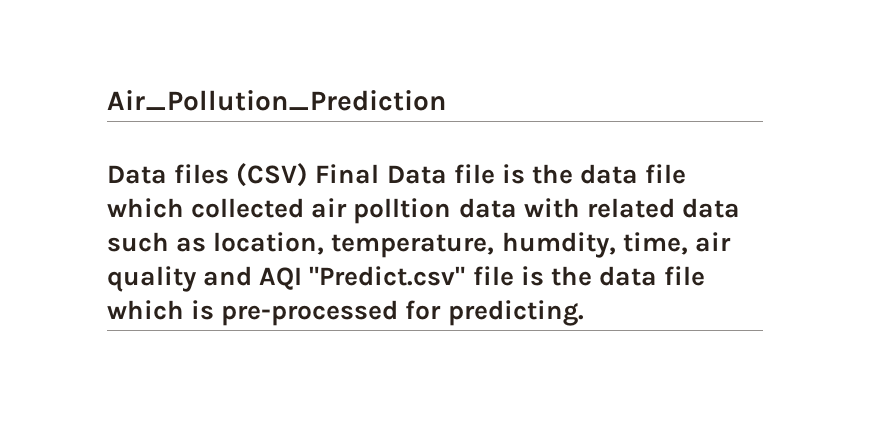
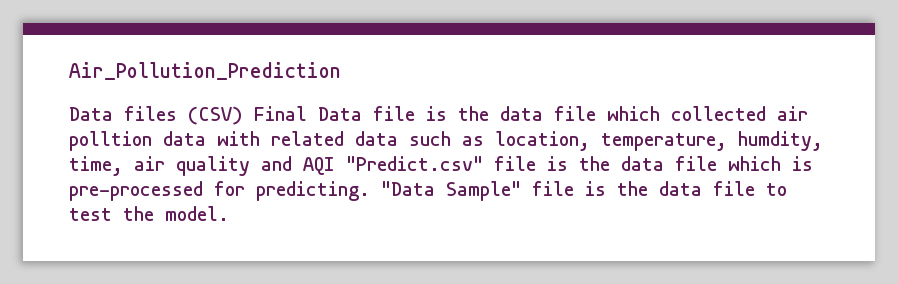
+ "Data Sample" file is the data file to test the model.

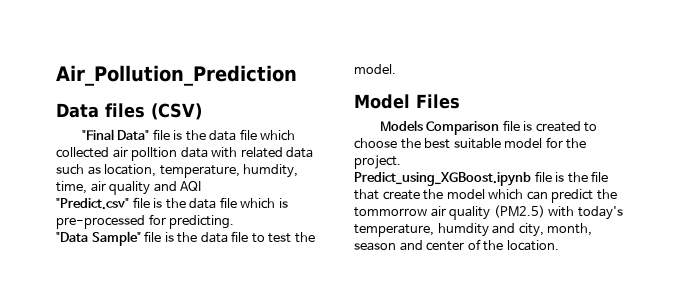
- Data files (CSV) Final Data file is the data file which collected air polltion data with related data such as location, temperature, humdity, time, air quality and AQI "Predict.csv" file is the data file which is pre-processed for predicting. "Data Sample" file is the data file to test the model.
+ Data files (CSV)
+ "Final Data" file is the data file which collected air polltion data with related data such as location, temperature, humdity, time, air quality and AQI
+ "Predict.csv" file is the data file which is pre-processed for predicting.
+ "Data Sample" file is the data file to test the model.
+ Model Files
+ Models Comparison file is created to choose the best suitable model for the project.
+ Predict_using_XGBoost.ipynb file is the file that create the model which can predict the tommorrow air quality (PM2.5) with today's temperature, humdity and city, month, season and center of the location.

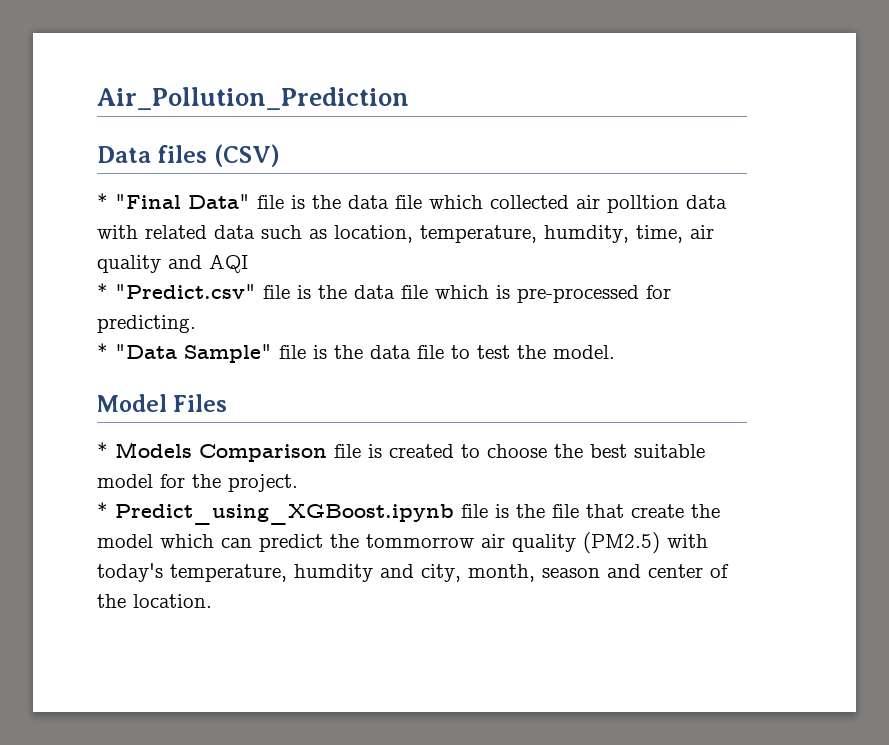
- "Final Data" file is the data file which collected air polltion data with related data such as location, temperature, humdity, time, air quality and AQI
+ * "Final Data" file is the data file which collected air polltion data with related data such as location, temperature, humdity, time, air quality and AQI
- "Predict.csv" file is the data file which is pre-processed for predicting.
+ * "Predict.csv" file is the data file which is pre-processed for predicting.
- "Data Sample" file is the data file to test the model.
+ * "Data Sample" file is the data file to test the model.
- Models Comparison file is created to choose the best suitable model for the project.
+ * Models Comparison file is created to choose the best suitable model for the project.
- Predict_using_XGBoost.ipynb file is the file that create the model which can predict the tommorrow air quality (PM2.5) with today's temperature, humdity and city, month, season and center of the location.
+ * Predict_using_XGBoost.ipynb file is the file that create the model which can predict the tommorrow air quality (PM2.5) with today's temperature, humdity and city, month, season and center of the location.

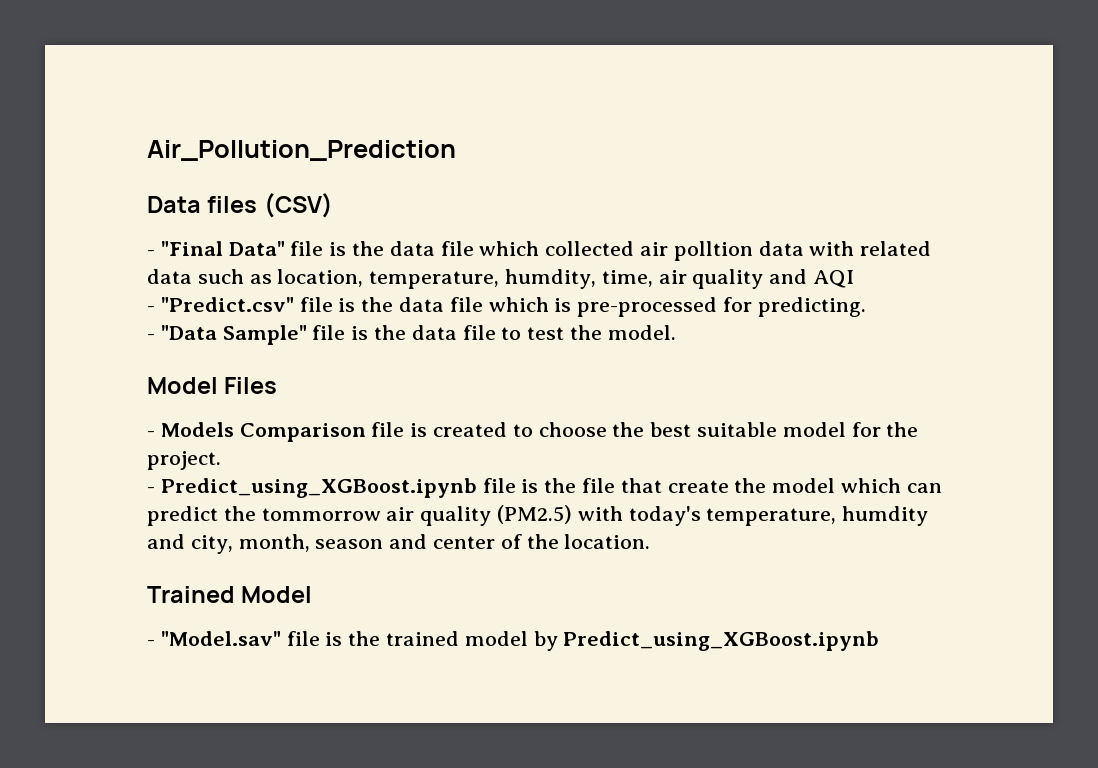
- * "Final Data" file is the data file which collected air polltion data with related data such as location, temperature, humdity, time, air quality and AQI
+ - "Final Data" file is the data file which collected air polltion data with related data such as location, temperature, humdity, time, air quality and AQI
- * "Predict.csv" file is the data file which is pre-processed for predicting.
+ - "Predict.csv" file is the data file which is pre-processed for predicting.
- * "Data Sample" file is the data file to test the model.
+ - "Data Sample" file is the data file to test the model.
- * Models Comparison file is created to choose the best suitable model for the project.
+ - Models Comparison file is created to choose the best suitable model for the project.
- * Predict_using_XGBoost.ipynb file is the file that create the model which can predict the tommorrow air quality (PM2.5) with today's temperature, humdity and city, month, season and center of the location.
+ - Predict_using_XGBoost.ipynb file is the file that create the model which can predict the tommorrow air quality (PM2.5) with today's temperature, humdity and city, month, season and center of the location.
+ Trained Model
+ - "Model.sav" file is the trained model by Predict_using_XGBoost.ipynb

